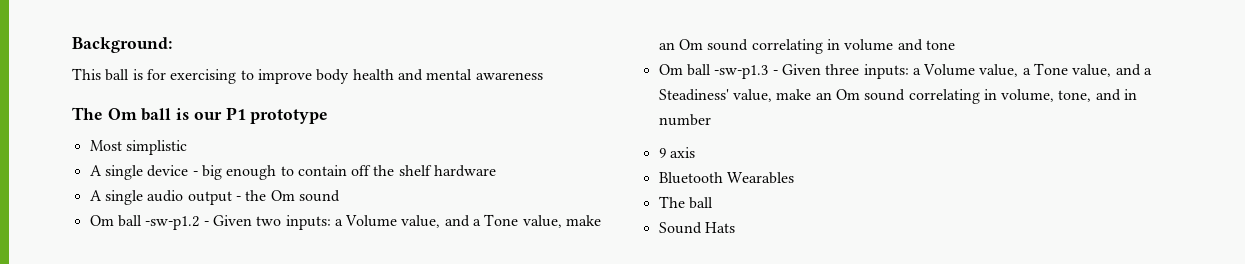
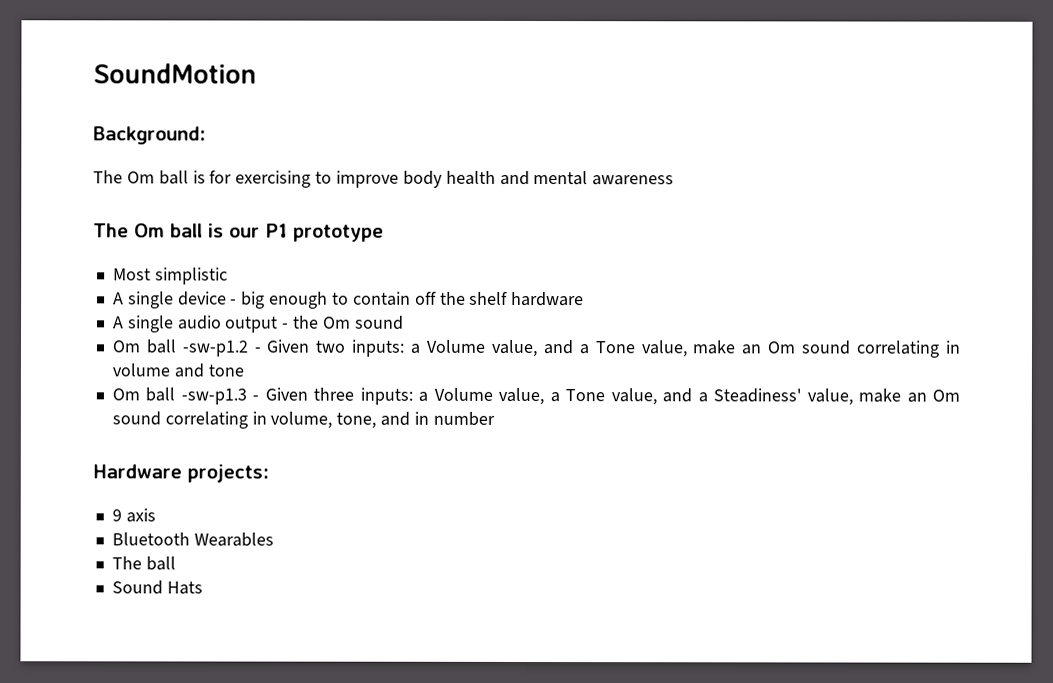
+ SoundMotion
- This ball is for exercising to improve body health and mental awareness
+ The Om ball is for exercising to improve body health and mental awareness
+ Hardware projects:

